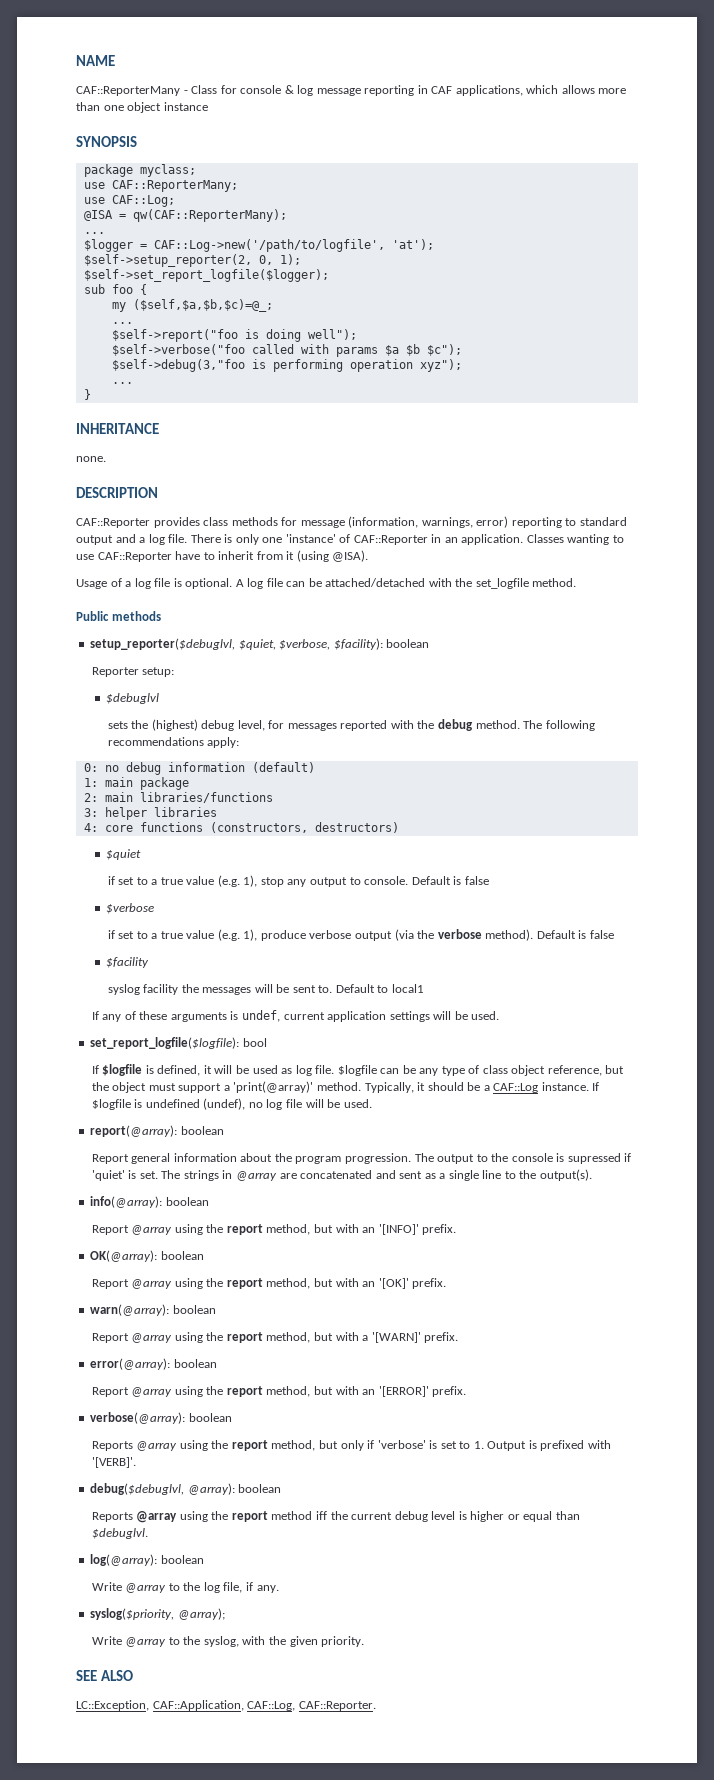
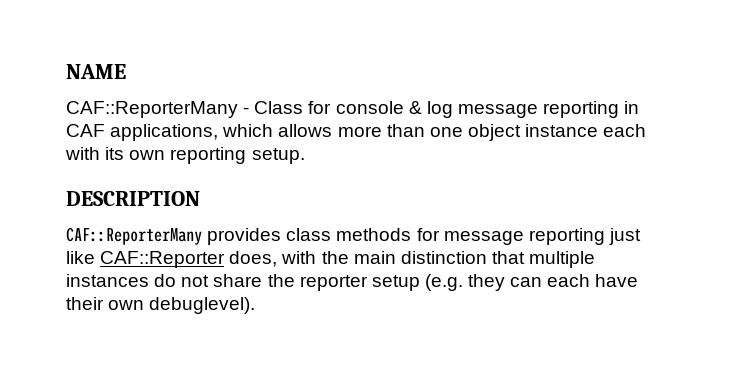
- CAF::ReporterMany - Class for console & log message reporting in CAF applications, which allows more than one object instance
- SYNOPSIS
- package myclass;
- use CAF::ReporterMany;
- use CAF::Log;
- @ISA = qw(CAF::ReporterMany);
- ...
- $logger = CAF::Log->new('/path/to/logfile', 'at');
- $self->setup_reporter(2, 0, 1);
- $self->set_report_logfile($logger);
- sub foo {
- my ($self,$a,$b,$c)=@_;
- ...
- $self->report("foo is doing well");
- $self->verbose("foo called with params $a $b $c");
- $self->debug(3,"foo is performing operation xyz");
- ...
- }
- INHERITANCE
- none.
+ CAF::ReporterMany - Class for console & log message reporting in CAF applications, which allows more than one object instance each with its own reporting setup.
- CAF::Reporter provides class methods for message (information, warnings, error) reporting to standard output and a log file. There is only one 'instance' of CAF::Reporter in an application. Classes wanting to use CAF::Reporter have to inherit from it (using @ISA).
- Usage of a log file is optional. A log file can be attached/detached with the set_logfile method.
- Public methods
- setup_reporter($debuglvl, $quiet, $verbose, $facility): boolean
- Reporter setup:
- $debuglvl
- sets the (highest) debug level, for messages reported with the debug method. The following recommendations apply:
- 0: no debug information (default)
- 1: main package
- 2: main libraries/functions
- 3: helper libraries
- 4: core functions (constructors, destructors)
- $quiet
- if set to a true value (e.g. 1), stop any output to console. Default is false
- $verbose
- if set to a true value (e.g. 1), produce verbose output (via the verbose method). Default is false
- $facility
- syslog facility the messages will be sent to. Default to local1
- If any of these arguments is undef, current application settings will be used.
- set_report_logfile($logfile): bool
- If $logfile is defined, it will be used as log file. $logfile can be any type of class object reference, but the object must support a 'print(@array)' method. Typically, it should be a CAF::Log instance. If $logfile is undefined (undef), no log file will be used.
- report(@array): boolean
- Report general information about the program progression. The output to the console is supressed if 'quiet' is set. The strings in @array are concatenated and sent as a single line to the output(s).
- info(@array): boolean
- Report @array using the report method, but with an '[INFO]' prefix.
- OK(@array): boolean
- Report @array using the report method, but with an '[OK]' prefix.
- warn(@array): boolean
- Report @array using the report method, but with a '[WARN]' prefix.
- error(@array): boolean
- Report @array using the report method, but with an '[ERROR]' prefix.
- verbose(@array): boolean
- Reports @array using the report method, but only if 'verbose' is set to 1. Output is prefixed with '[VERB]'.
- debug($debuglvl, @array): boolean
- Reports @array using the report method iff the current debug level is higher or equal than $debuglvl.
- log(@array): boolean
- Write @array to the log file, if any.
- syslog($priority, @array);
- Write @array to the syslog, with the given priority.
- SEE ALSO
- LC::Exception, CAF::Application, CAF::Log, CAF::Reporter.
+ CAF::ReporterMany provides class methods for message reporting just like CAF::Reporter does, with the main distinction that multiple instances do not share the reporter setup (e.g. they can each have their own debuglevel).

